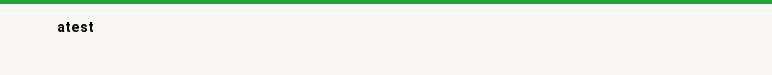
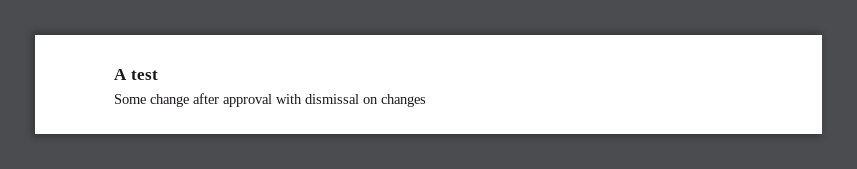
- atest
+ A test
+ Some change after approval with dismissal on changes

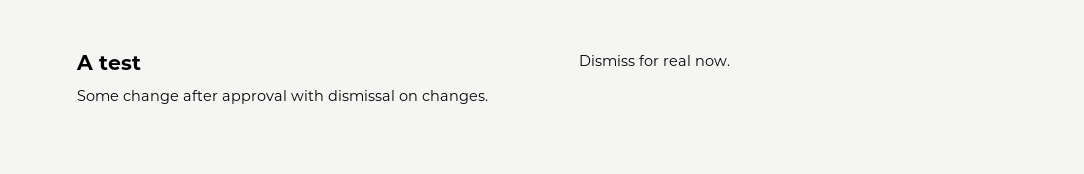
- Some change after approval with dismissal on changes
+ Some change after approval with dismissal on changes. Dismiss for real now.

